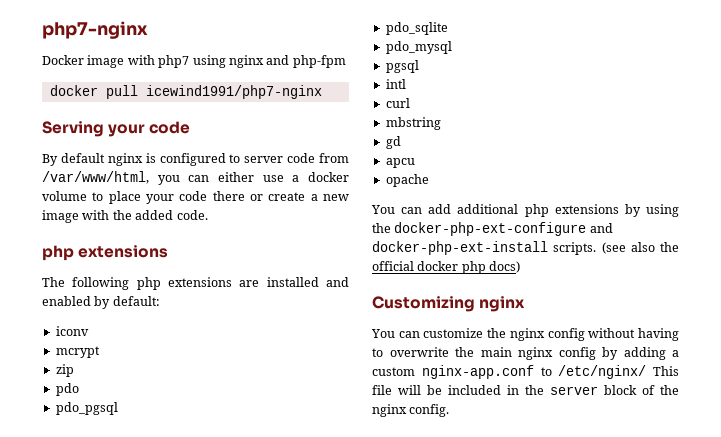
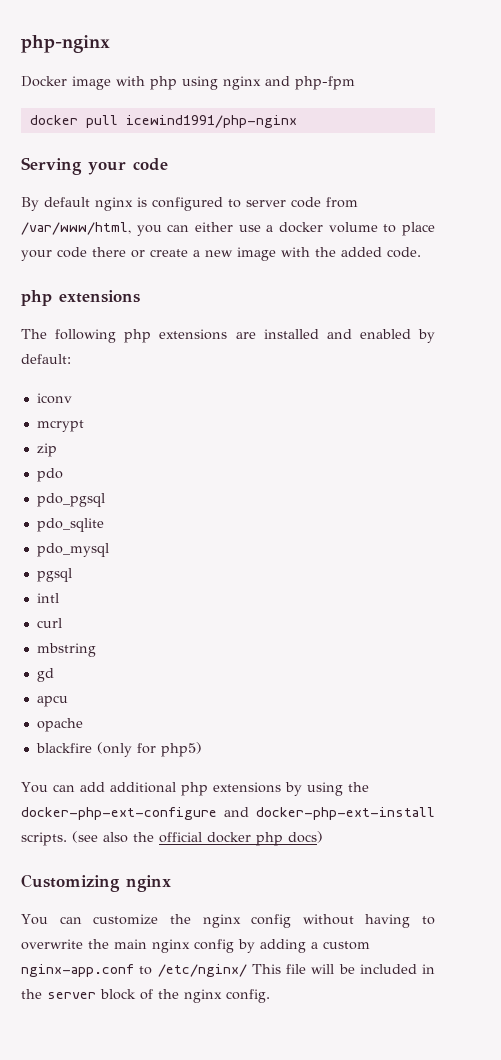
- php7-nginx
+ php-nginx
- Docker image with php7 using nginx and php-fpm
+ Docker image with php using nginx and php-fpm
- docker pull icewind1991/php7-nginx
+ docker pull icewind1991/php-nginx
+ blackfire (only for php5)

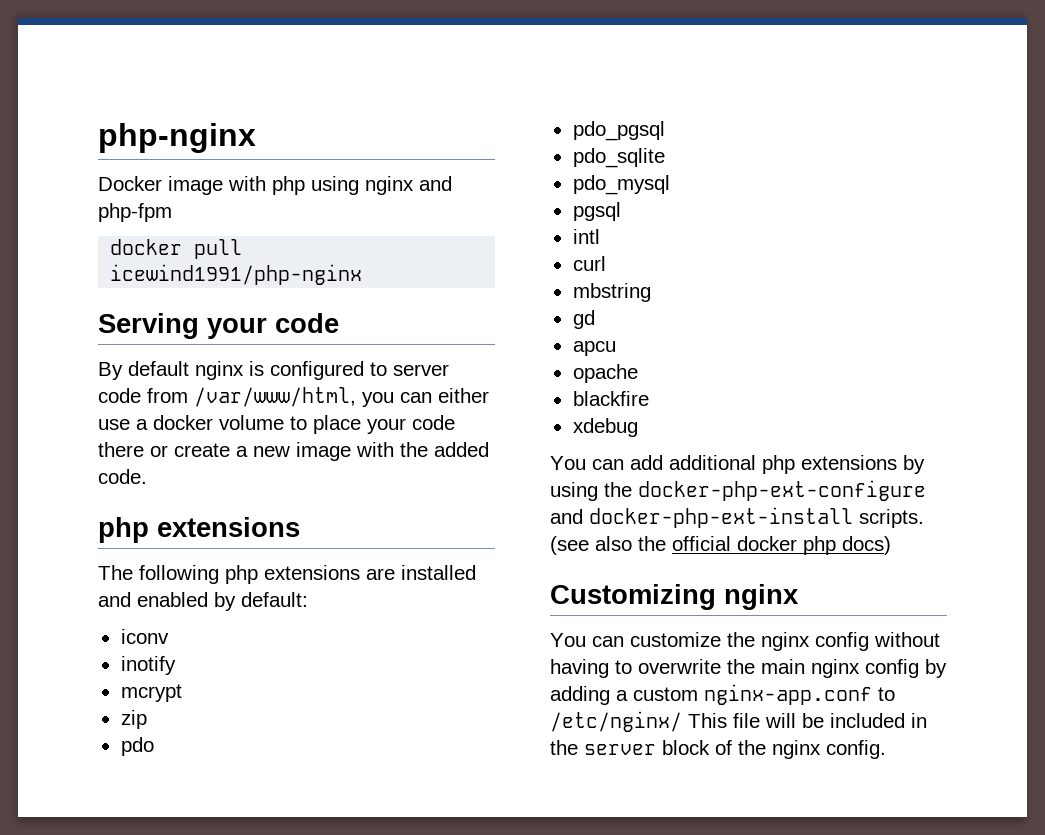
+ inotify
- blackfire (only for php5)
+ blackfire
+ xdebug

